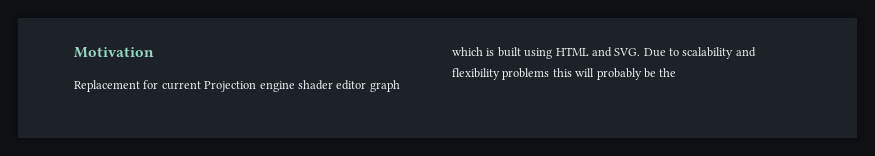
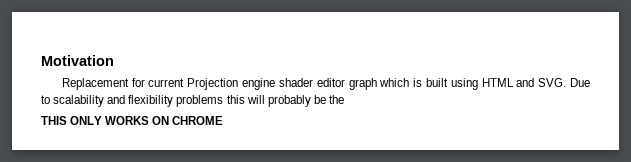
+ THIS ONLY WORKS ON CHROME

